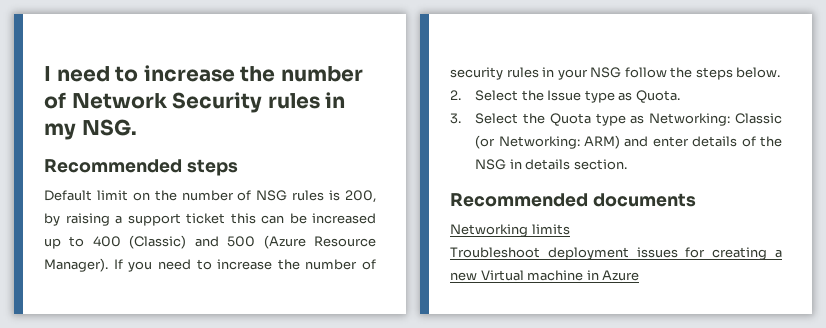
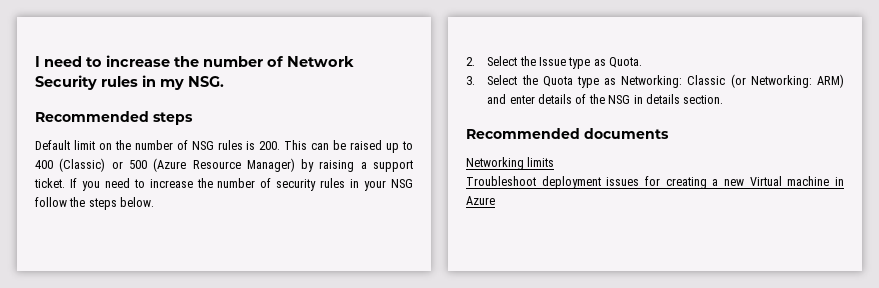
- Default limit on the number of NSG rules is 200, by raising a support ticket this can be increased up to 400 (Classic) and 500 (Azure Resource Manager).
+ Default limit on the number of NSG rules is 200. This can be raised up to 400 (Classic) or 500 (Azure Resource Manager) by raising a support ticket.

